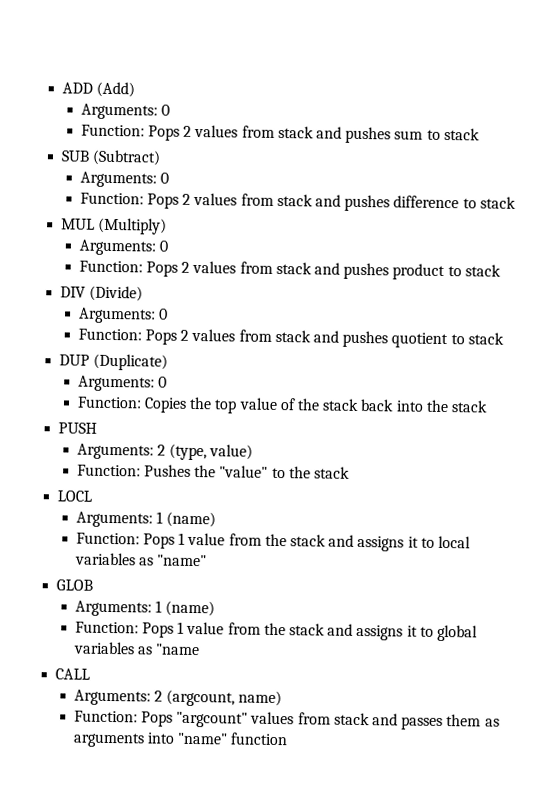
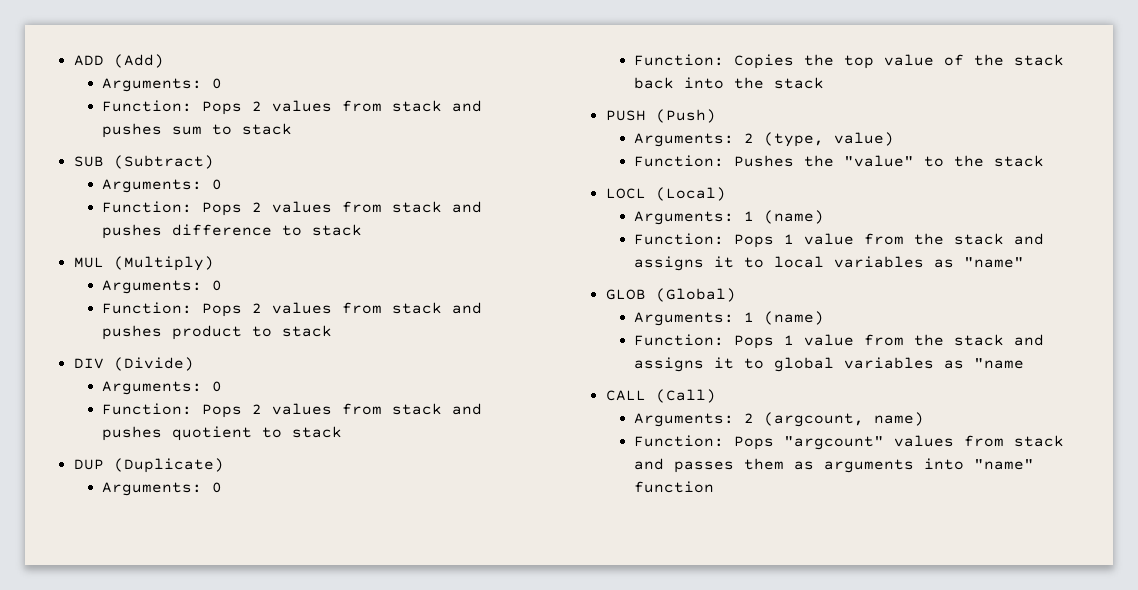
- PUSH
+ PUSH (Push)
- LOCL
+ LOCL (Local)
- GLOB
+ GLOB (Global)
- CALL
+ CALL (Call)

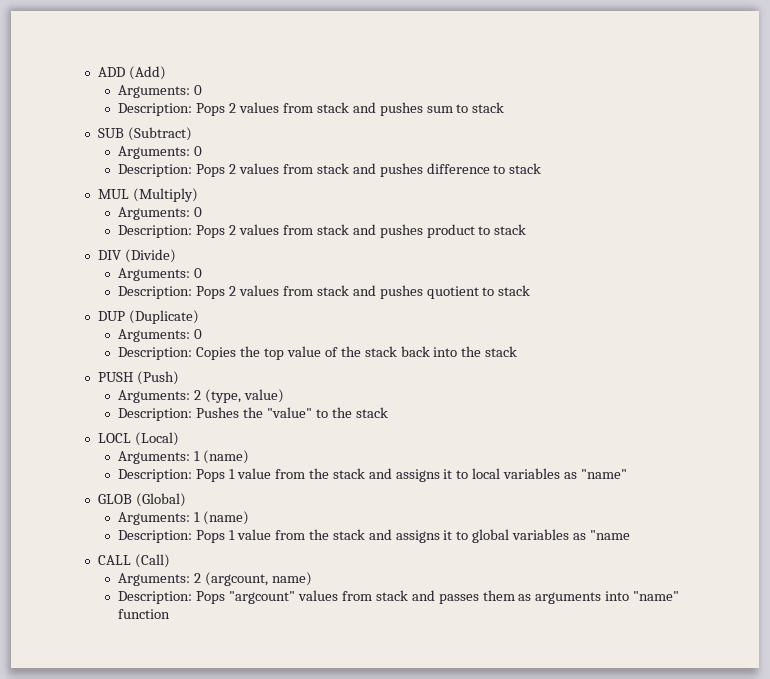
- Function: Pops 2 values from stack and pushes sum to stack
+ Description: Pops 2 values from stack and pushes sum to stack
- Function: Pops 2 values from stack and pushes difference to stack
+ Description: Pops 2 values from stack and pushes difference to stack
- Function: Pops 2 values from stack and pushes product to stack
+ Description: Pops 2 values from stack and pushes product to stack
- Function: Pops 2 values from stack and pushes quotient to stack
+ Description: Pops 2 values from stack and pushes quotient to stack
- Function: Copies the top value of the stack back into the stack
+ Description: Copies the top value of the stack back into the stack
- Function: Pushes the "value" to the stack
+ Description: Pushes the "value" to the stack
- Function: Pops 1 value from the stack and assigns it to local variables as "name"
+ Description: Pops 1 value from the stack and assigns it to local variables as "name"
- Function: Pops 1 value from the stack and assigns it to global variables as "name
+ Description: Pops 1 value from the stack and assigns it to global variables as "name
- Function: Pops "argcount" values from stack and passes them as arguments into "name" function
+ Description: Pops "argcount" values from stack and passes them as arguments into "name" function

